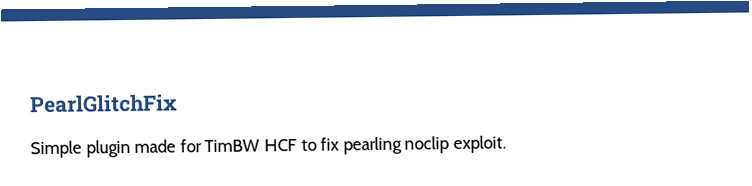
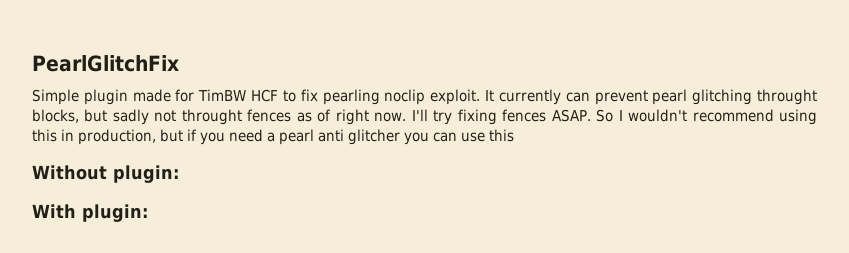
+ It currently can prevent pearl glitching throught blocks, but sadly not throught fences as of right now. I'll try fixing fences ASAP. So I wouldn't recommend using this in production, but if you need a pearl anti glitcher you can use this
+ Without plugin:
+ With plugin:

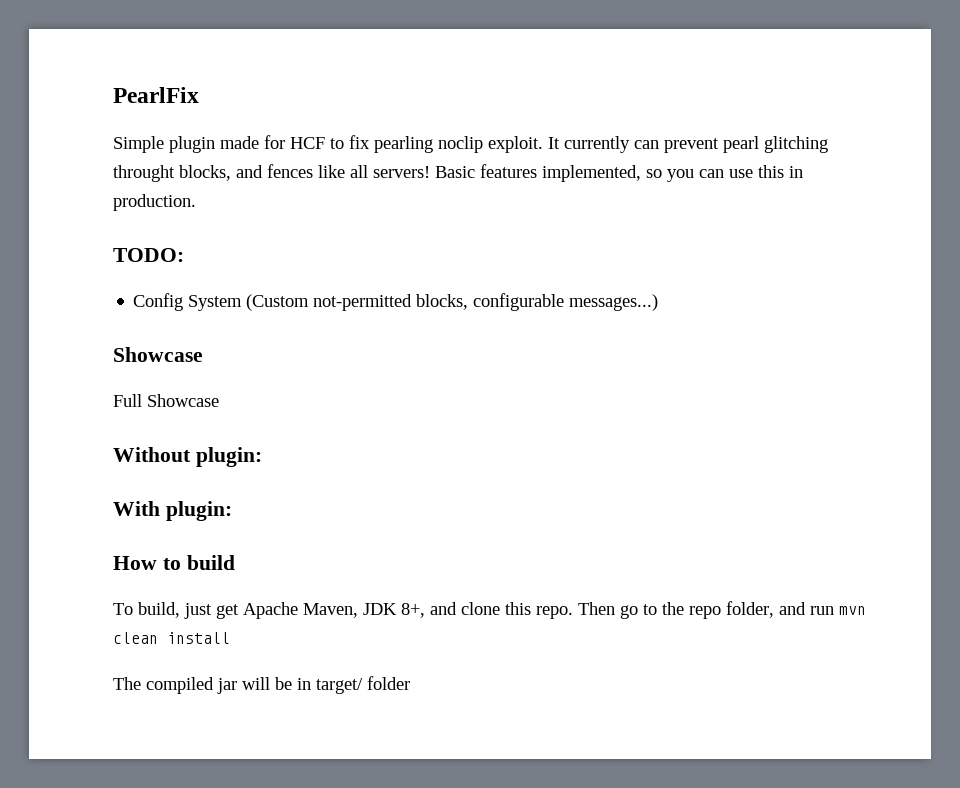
- PearlGlitchFix
+ PearlFix
- Simple plugin made for TimBW HCF to fix pearling noclip exploit.
+ Simple plugin made for HCF to fix pearling noclip exploit.
- It currently can prevent pearl glitching throught blocks, but sadly not throught fences as of right now. I'll try fixing fences ASAP. So I wouldn't recommend using this in production, but if you need a pearl anti glitcher you can use this
+ It currently can prevent pearl glitching throught blocks, and fences like all servers! Basic features implemented, so you can use this in production.
+ TODO:
+ Config System (Custom not-permitted blocks, configurable messages...)
+ Showcase
+ Full Showcase
  Without plugin:
  With plugin:
+ How to build
+ To build, just get Apache Maven, JDK 8+, and clone this repo. Then go to the repo folder, and run mvn clean install
+ The compiled jar will be in target/ folder

